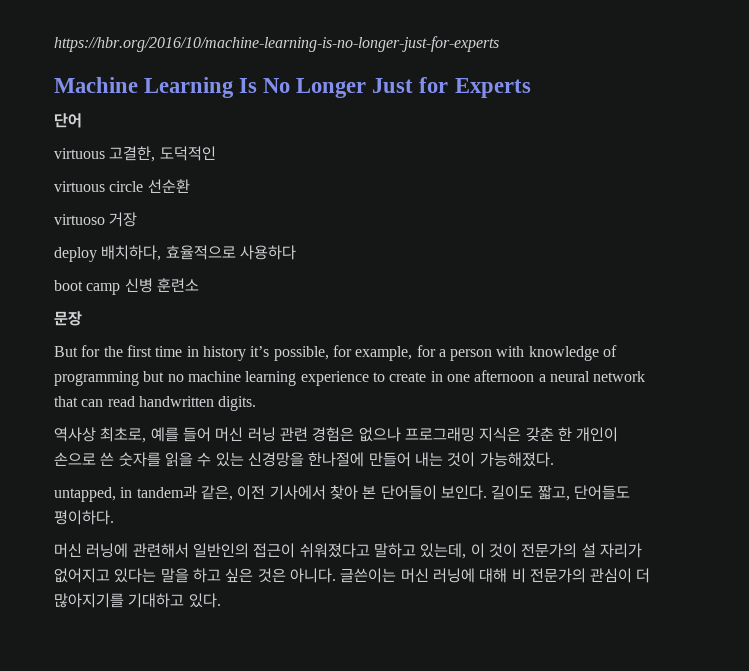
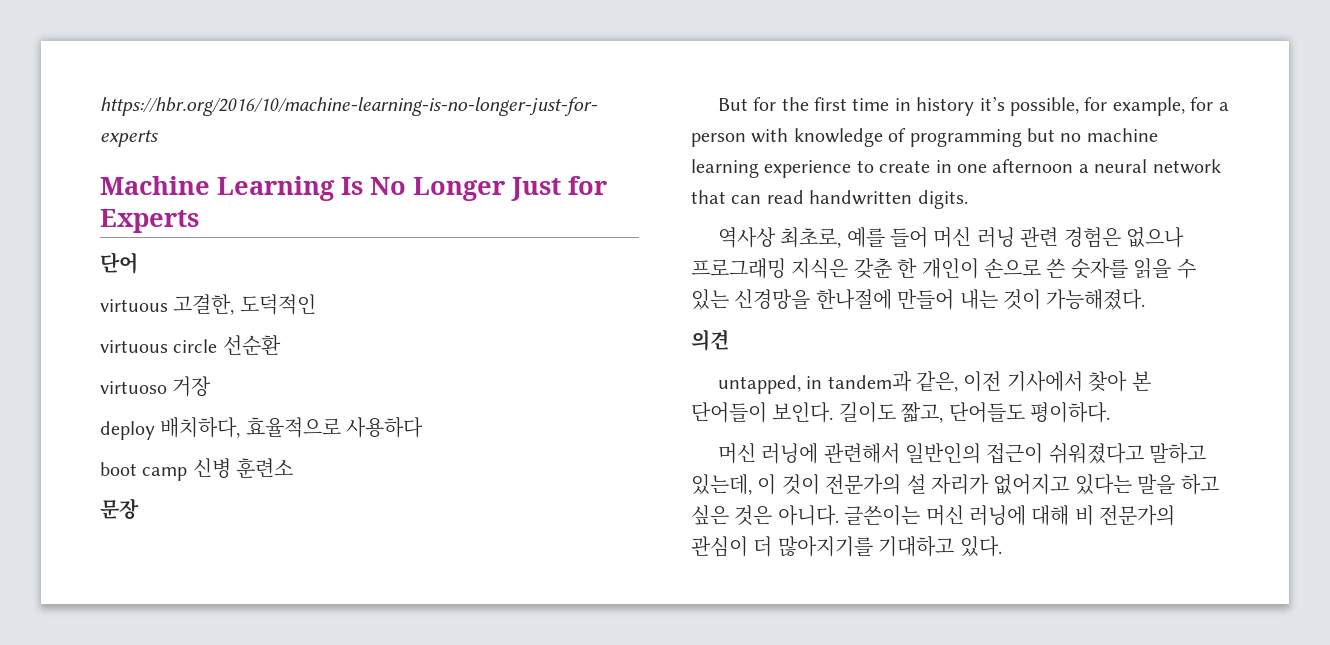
+ 의견

